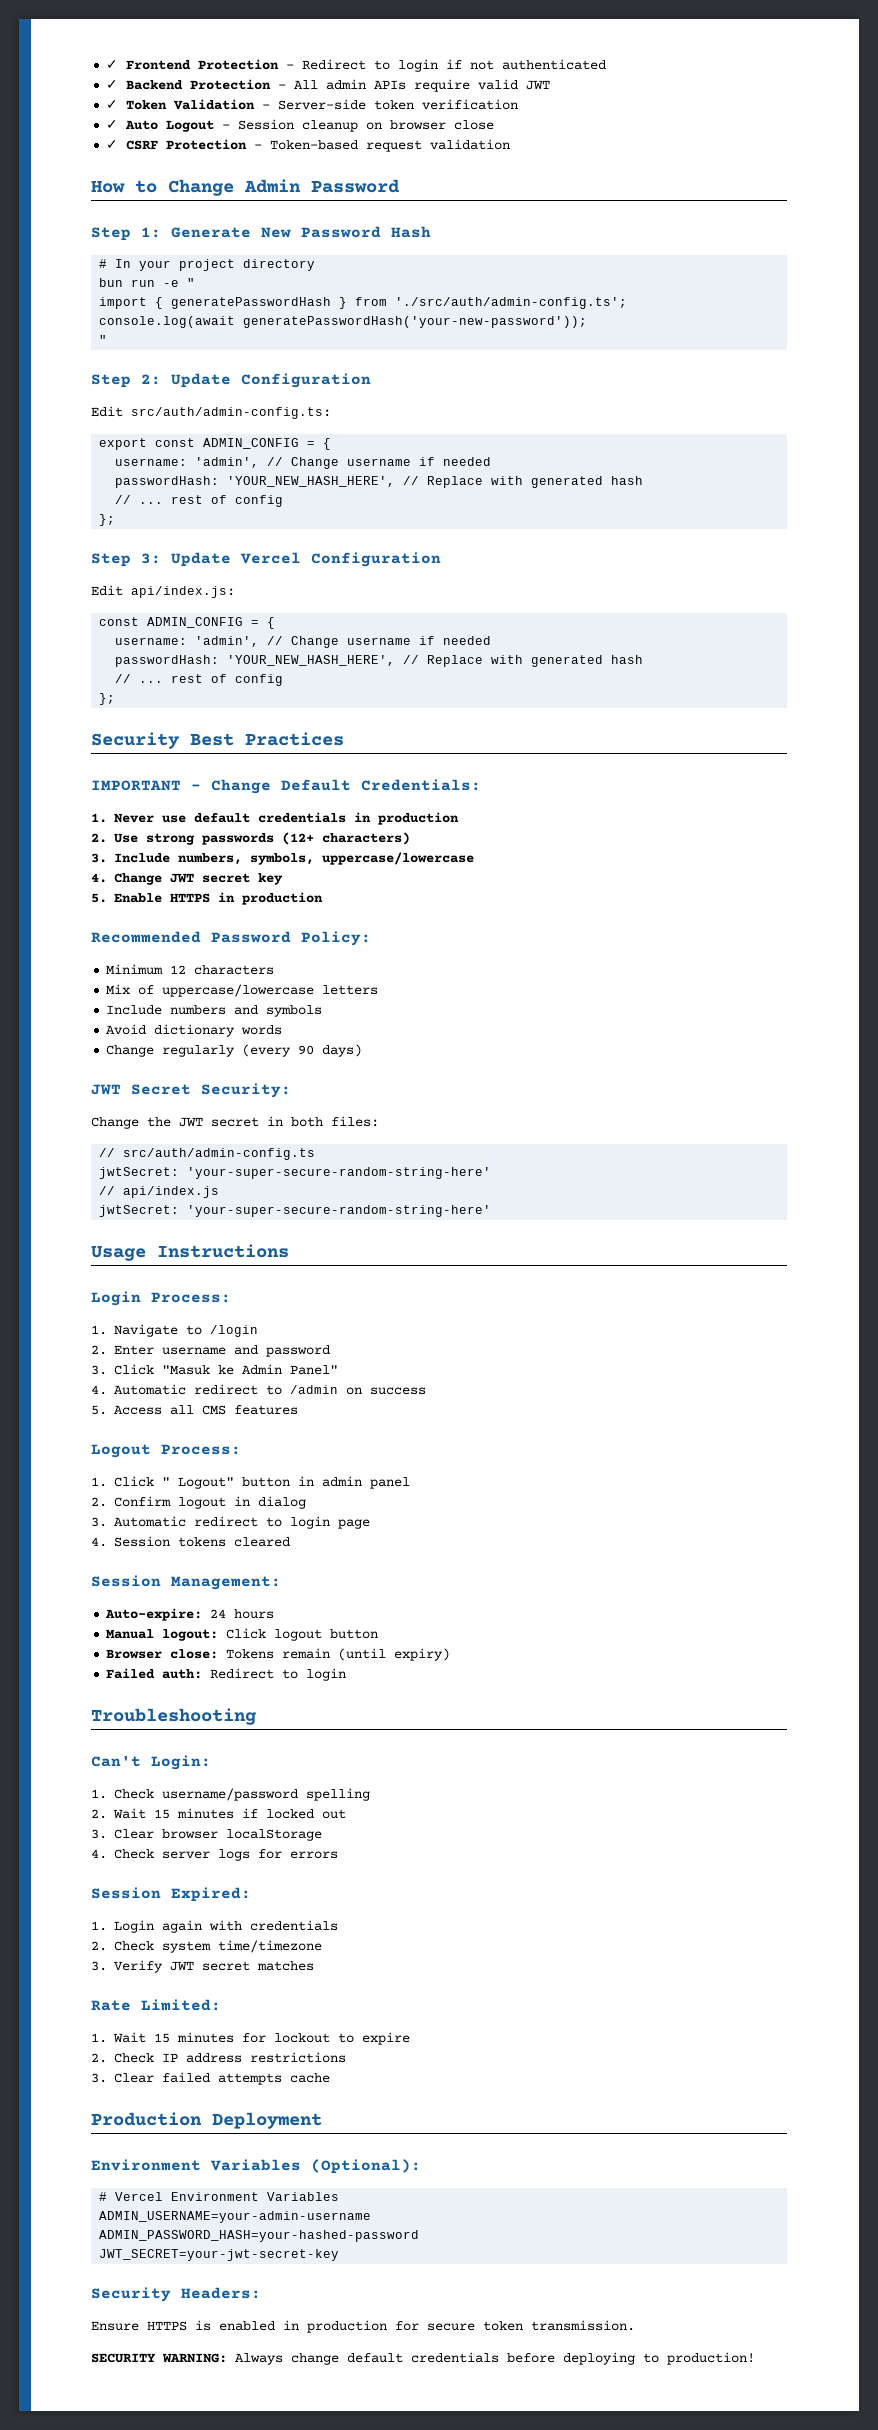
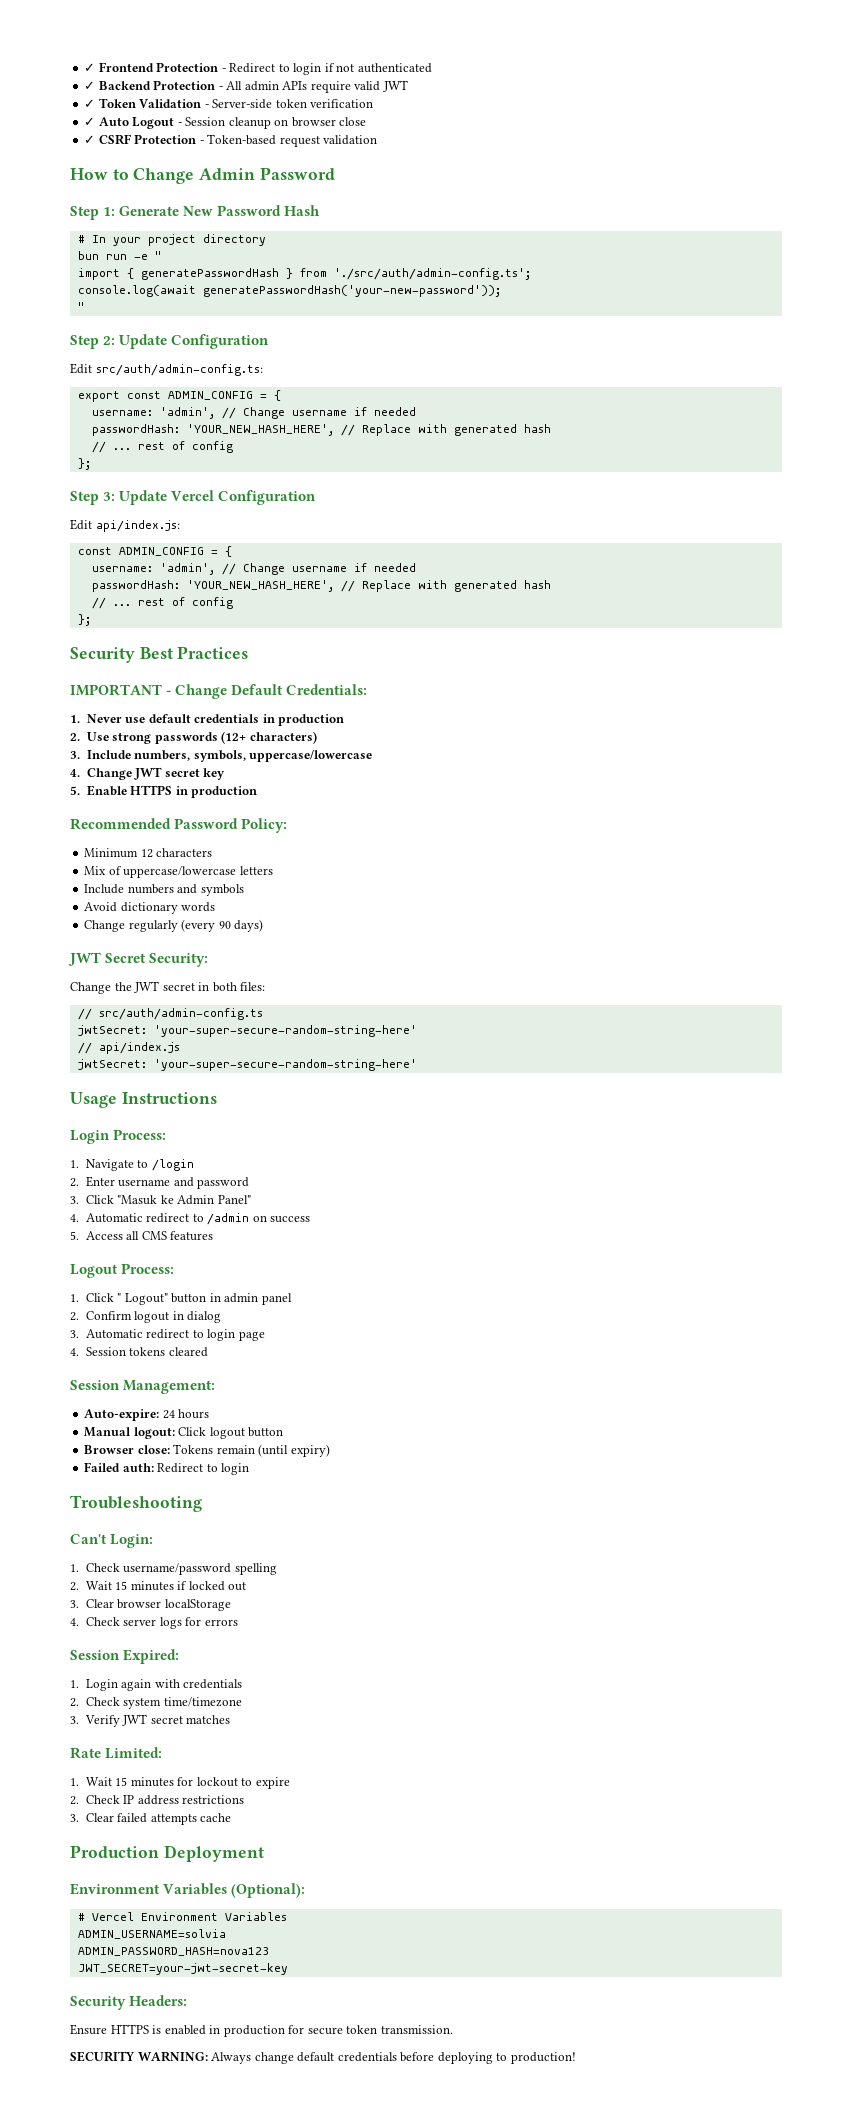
- ADMIN_USERNAME=your-admin-username
- ADMIN_PASSWORD_HASH=your-hashed-password
+ ADMIN_USERNAME=solvia
+ ADMIN_PASSWORD_HASH=nova123

